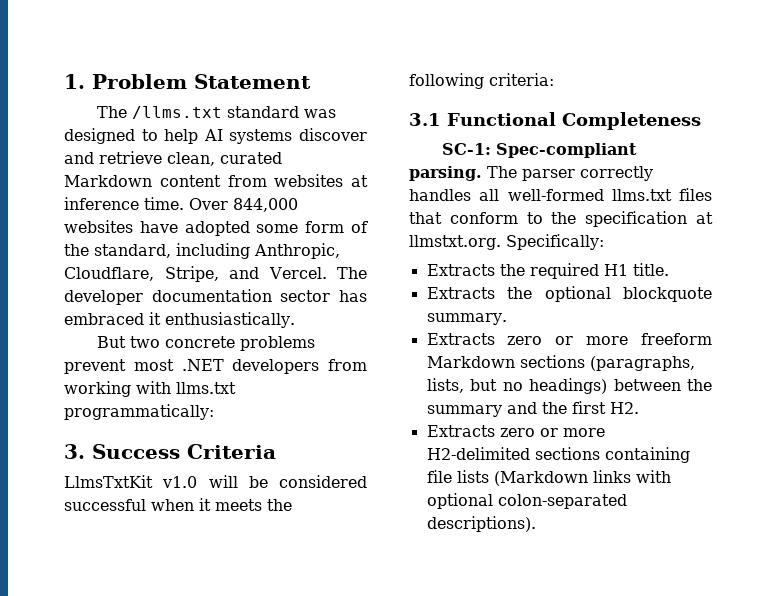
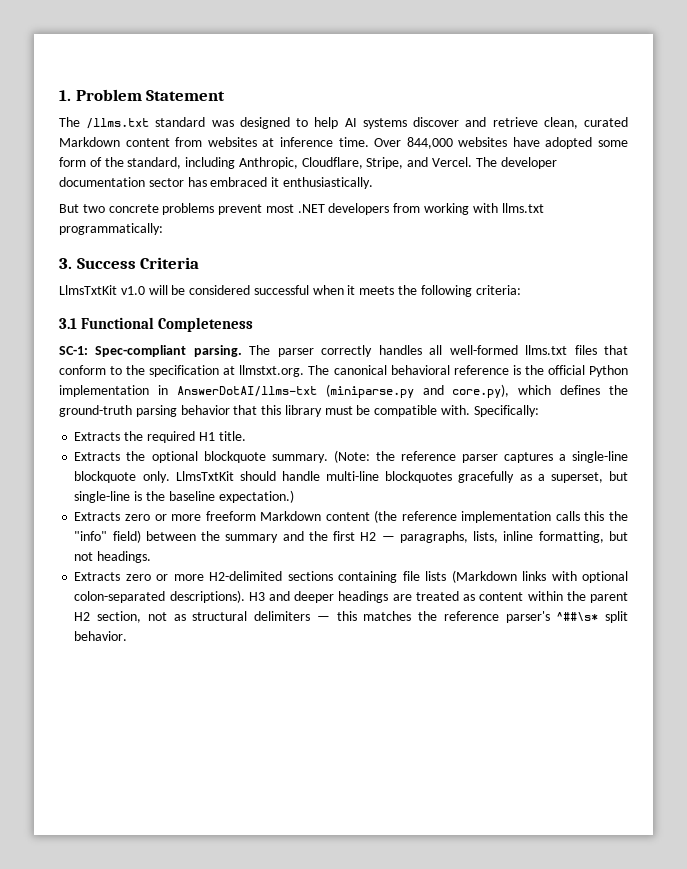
- The parser correctly handles all well-formed llms.txt files that conform to the specification at llmstxt.org. Specifically:
+ The parser correctly handles all well-formed llms.txt files that conform to the specification at llmstxt.org. The canonical behavioral reference is the official Python implementation in AnswerDotAI/llms-txt (miniparse.py and core.py), which defines the ground-truth parsing behavior that this library must be compatible with. Specifically:
+ (Note: the reference parser captures a single-line blockquote only. LlmsTxtKit should handle multi-line blockquotes gracefully as a superset, but single-line is the baseline expectation.)
- Extracts zero or more freeform Markdown sections (paragraphs, lists, but no headings) between the summary and the first H2.
+ Extracts zero or more freeform Markdown content (the reference implementation calls this the "info" field) between the summary and the first H2 — paragraphs, lists, inline formatting, but not headings.
+ H3 and deeper headings are treated as content within the parent H2 section, not as structural delimiters — this matches the reference parser's ^##\s* split behavior.

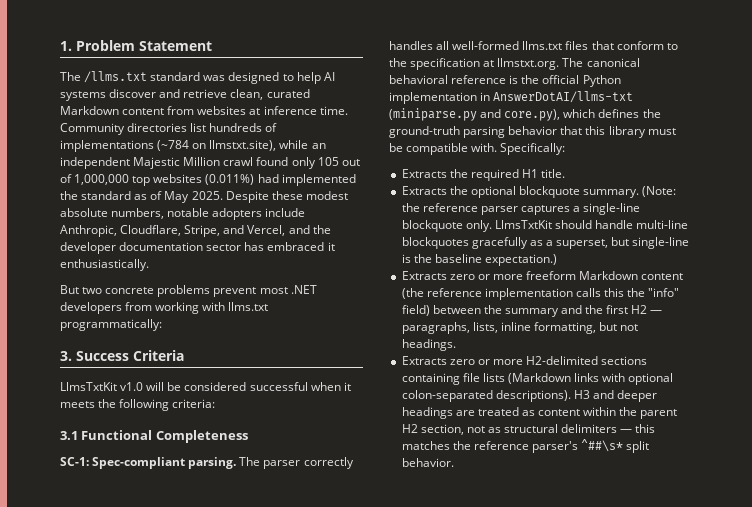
- Over 844,000 websites have adopted some form of the standard, including Anthropic, Cloudflare, Stripe, and Vercel. The developer documentation sector has embraced it enthusiastically.
+ Community directories list hundreds of implementations (~784 on llmstxt.site), while an independent Majestic Million crawl found only 105 out of 1,000,000 top websites (0.011%) had implemented the standard as of May 2025. Despite these modest absolute numbers, notable adopters include Anthropic, Cloudflare, Stripe, and Vercel, and the developer documentation sector has embraced it enthusiastically.

